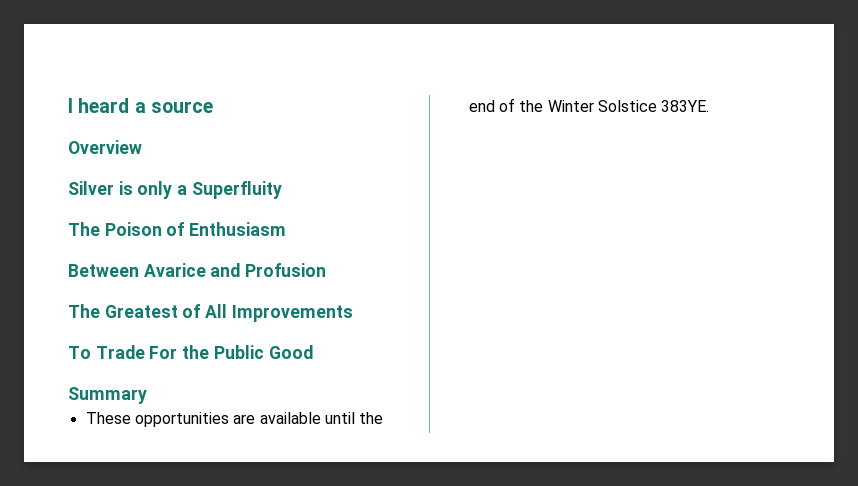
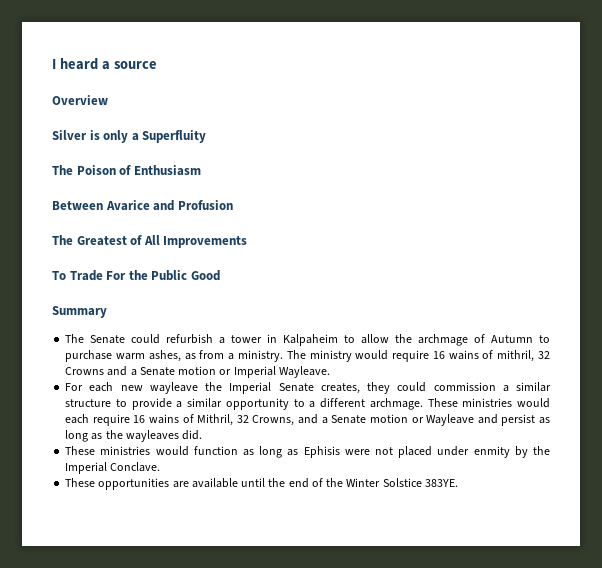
+ The Senate could refurbish a tower in Kalpaheim to allow the archmage of Autumn to purchase warm ashes, as from a ministry. The ministry would require 16 wains of mithril, 32 Crowns and a Senate motion or Imperial Wayleave.
+ For each new wayleave the Imperial Senate creates, they could commission a similar structure to provide a similar opportunity to a different archmage. These ministries would each require 16 wains of Mithril, 32 Crowns, and a Senate motion or Wayleave and persist as long as the wayleaves did.
+ These ministries would function as long as Ephisis were not placed under enmity by the Imperial Conclave.

